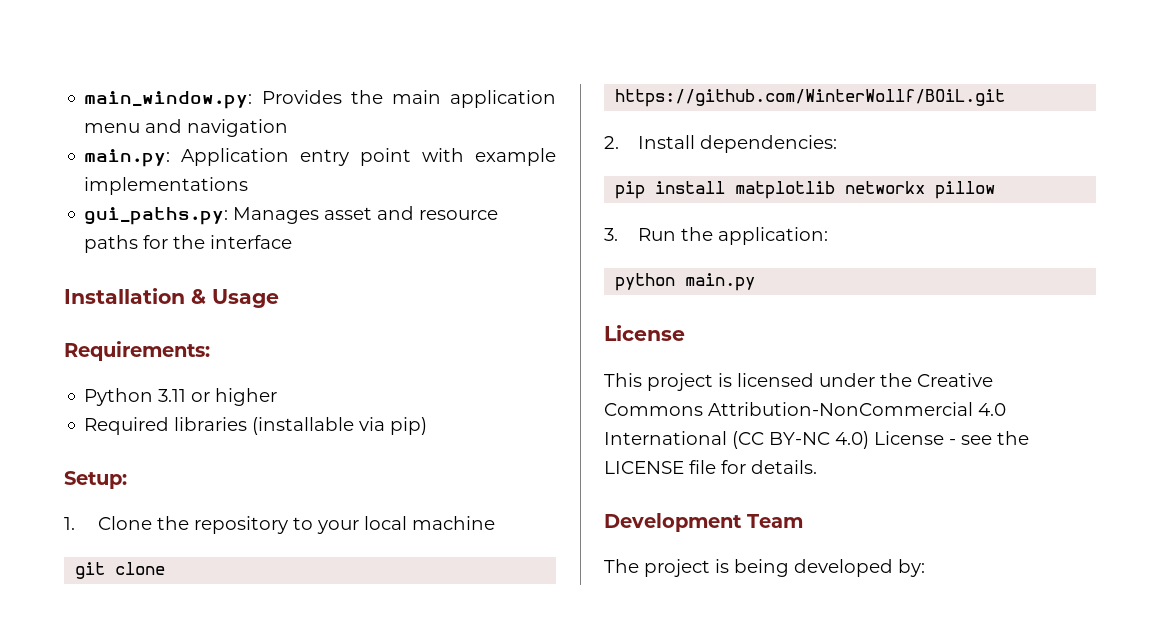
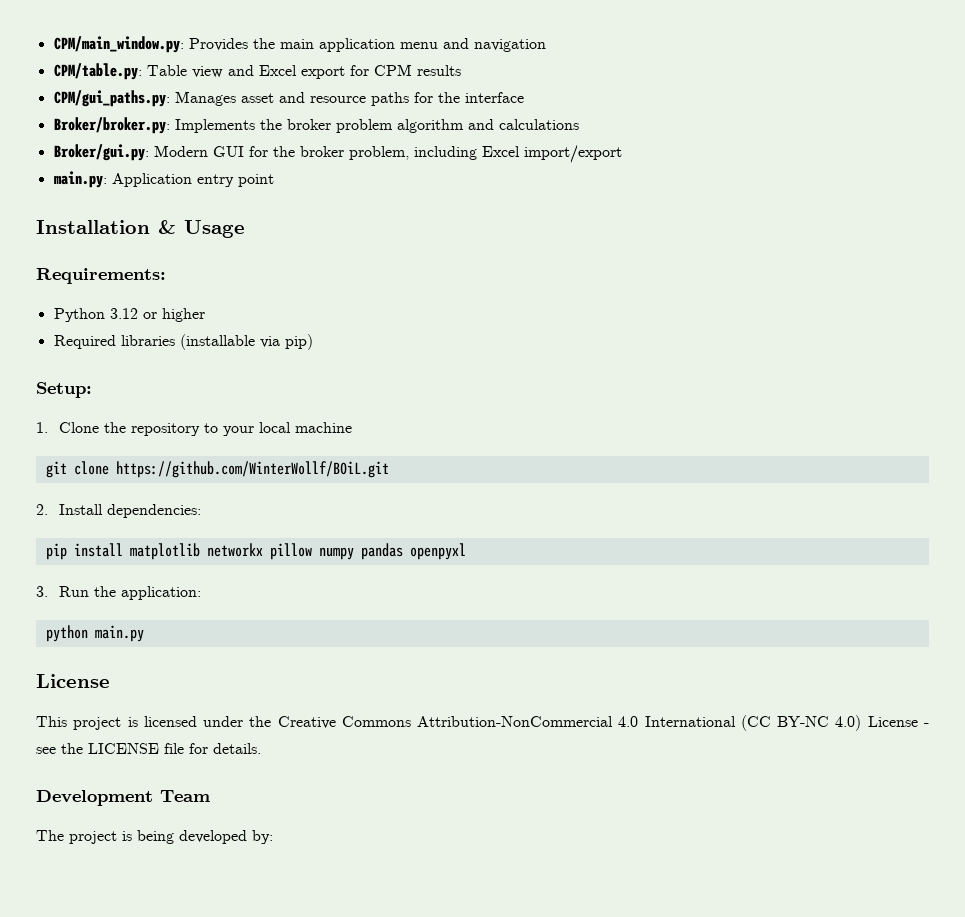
- main_window.py: Provides the main application menu and navigation
+ CPM/main_window.py: Provides the main application menu and navigation
- main.py: Application entry point with example implementations
- gui_paths.py: Manages asset and resource paths for the interface
+ CPM/table.py: Table view and Excel export for CPM results
+ CPM/gui_paths.py: Manages asset and resource paths for the interface
+ Broker/broker.py: Implements the broker problem algorithm and calculations
+ Broker/gui.py: Modern GUI for the broker problem, including Excel import/export
+ main.py: Application entry point
- Python 3.11 or higher
+ Python 3.12 or higher
- pip install matplotlib networkx pillow
+ pip install matplotlib networkx pillow numpy pandas openpyxl

